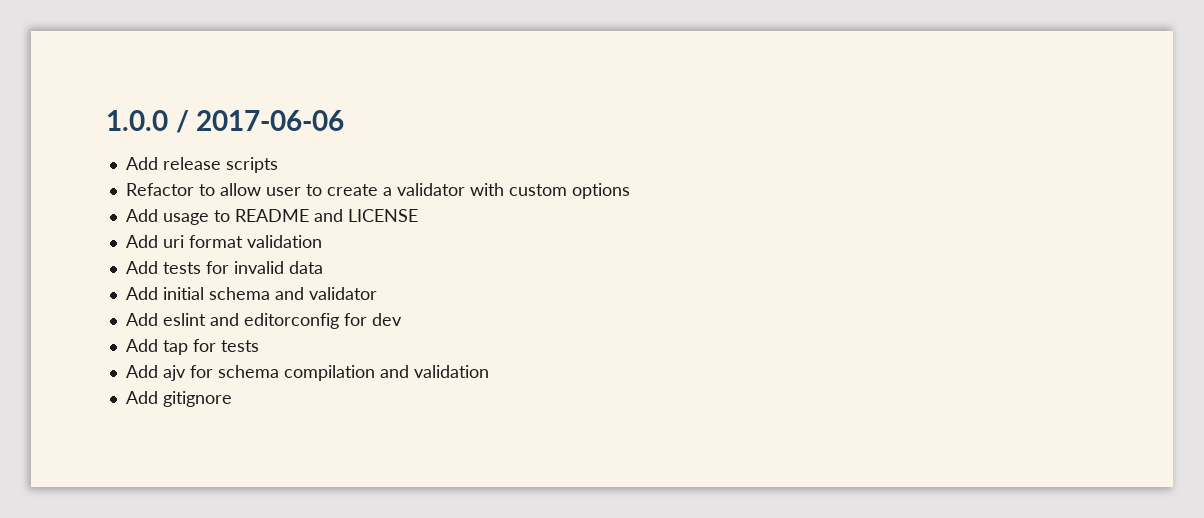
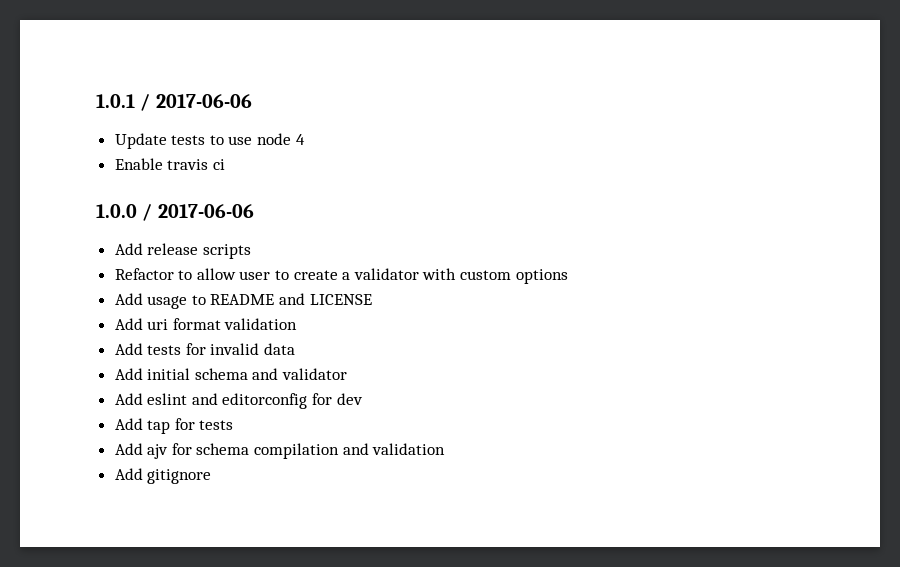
+ 1.0.1 / 2017-06-06
+ Update tests to use node 4
+ Enable travis ci

